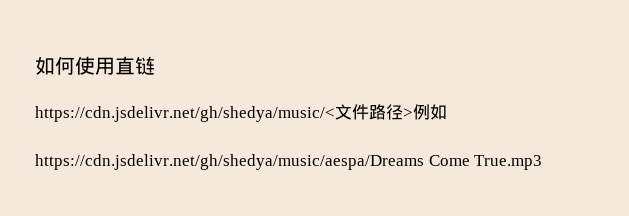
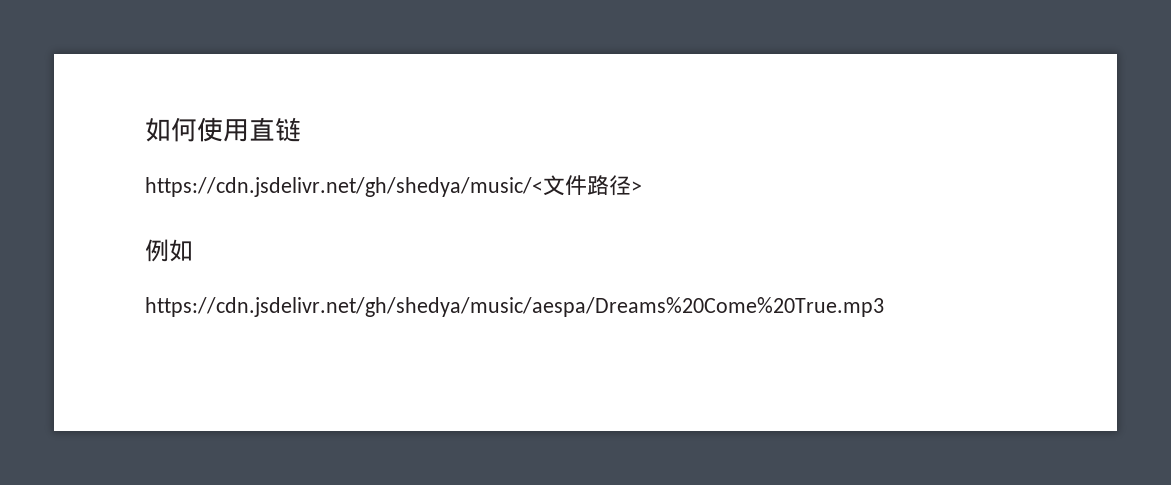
- https://cdn.jsdelivr.net/gh/shedya/music/<文件路径>例如
+ https://cdn.jsdelivr.net/gh/shedya/music/<文件路径>
+ 例如
- https://cdn.jsdelivr.net/gh/shedya/music/aespa/Dreams Come True.mp3
+ https://cdn.jsdelivr.net/gh/shedya/music/aespa/Dreams%20Come%20True.mp3

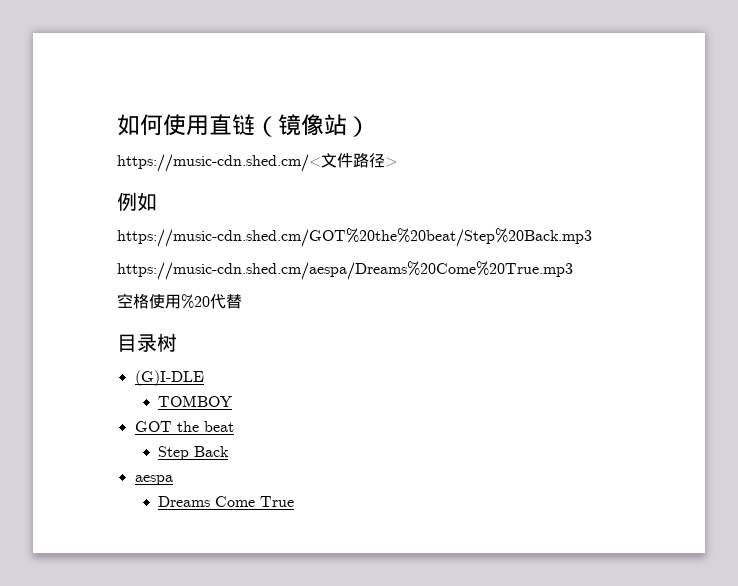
- 如何使用直链
- https://cdn.jsdelivr.net/gh/shedya/music/<文件路径>
+ 如何使用直链（镜像站）
+ https://music-cdn.shed.cm/<文件路径>
- https://cdn.jsdelivr.net/gh/shedya/music/aespa/Dreams%20Come%20True.mp3
+ https://music-cdn.shed.cm/GOT%20the%20beat/Step%20Back.mp3
+ https://music-cdn.shed.cm/aespa/Dreams%20Come%20True.mp3
+ 空格使用%20代替
+ 目录树
+ (G)I-DLE
+ TOMBOY
+ GOT the beat
+ Step Back
+ aespa
+ Dreams Come True

